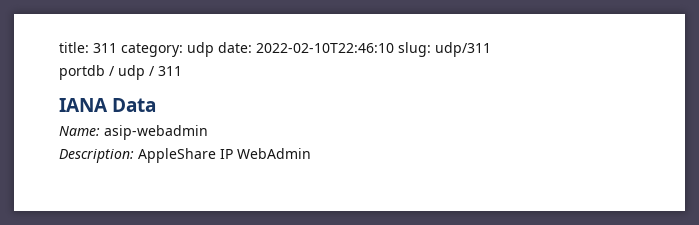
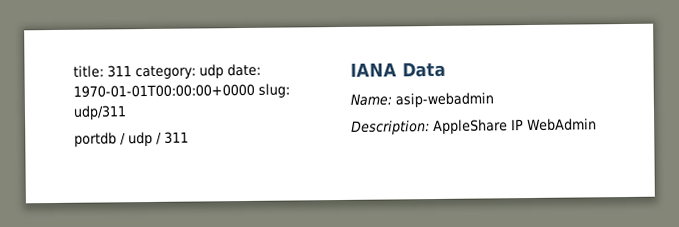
- title: 311 category: udp date: 2022-02-10T22:46:10 slug: udp/311
+ title: 311 category: udp date: 1970-01-01T00:00:00+0000 slug: udp/311

